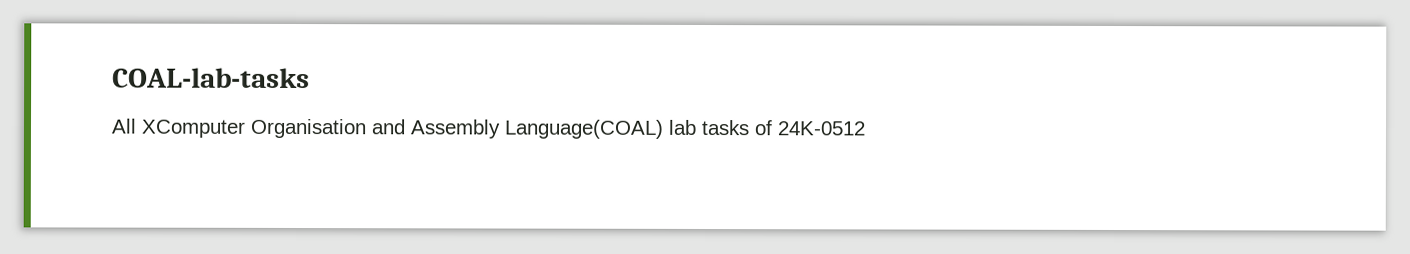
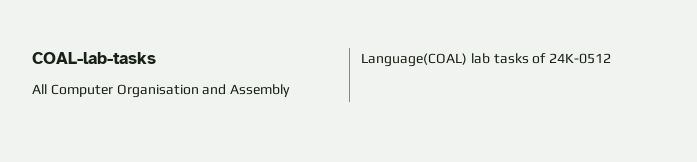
- All XComputer Organisation and Assembly Language(COAL) lab tasks of 24K-0512
+ All Computer Organisation and Assembly Language(COAL) lab tasks of 24K-0512

